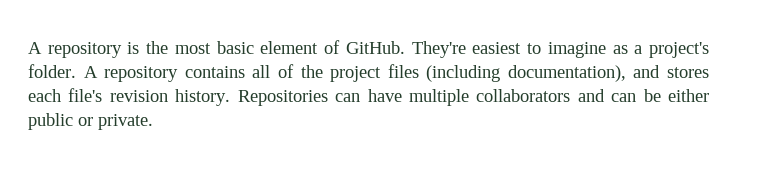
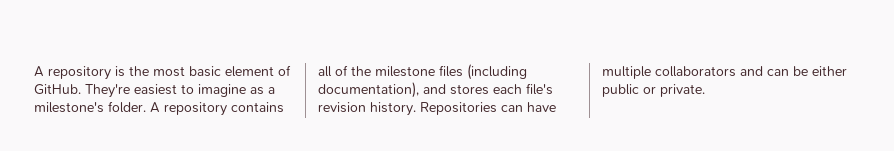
- They're easiest to imagine as a project's folder.
+ They're easiest to imagine as a milestone's folder.
- A repository contains all of the project files (including documentation), and stores each file's revision history.
+ A repository contains all of the milestone files (including documentation), and stores each file's revision history.

